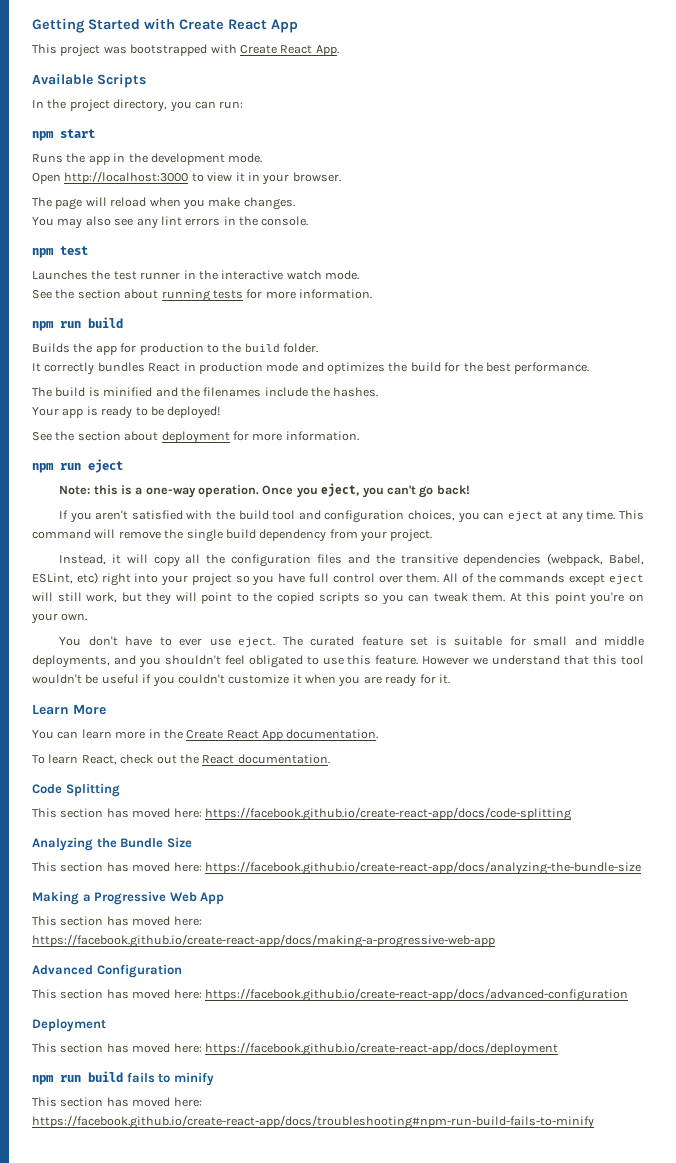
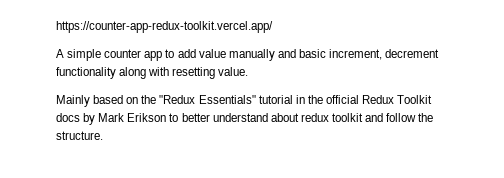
- Getting Started with Create React App
- This project was bootstrapped with Create React App.
- Available Scripts
- In the project directory, you can run:
- npm start
- Runs the app in the development mode.
- Open http://localhost:3000 to view it in your browser.
- The page will reload when you make changes.
- You may also see any lint errors in the console.
- npm test
- Launches the test runner in the interactive watch mode.
- See the section about running tests for more information.
- npm run build
- Builds the app for production to the build folder.
- It correctly bundles React in production mode and optimizes the build for the best performance.
- The build is minified and the filenames include the hashes.
- Your app is ready to be deployed!
- See the section about deployment for more information.
- npm run eject
- Note: this is a one-way operation. Once you eject, you can't go back!
- If you aren't satisfied with the build tool and configuration choices, you can eject at any time. This command will remove the single build dependency from your project.
- Instead, it will copy all the configuration files and the transitive dependencies (webpack, Babel, ESLint, etc) right into your project so you have full control over them. All of the commands except eject will still work, but they will point to the copied scripts so you can tweak them. At this point you're on your own.
- You don't have to ever use eject. The curated feature set is suitable for small and middle deployments, and you shouldn't feel obligated to use this feature. However we understand that this tool wouldn't be useful if you couldn't customize it when you are ready for it.
- Learn More
- You can learn more in the Create React App documentation.
- To learn React, check out the React documentation.
- Code Splitting
- This section has moved here: https://facebook.github.io/create-react-app/docs/code-splitting
- Analyzing the Bundle Size
- This section has moved here: https://facebook.github.io/create-react-app/docs/analyzing-the-bundle-size
- Making a Progressive Web App
- This section has moved here: https://facebook.github.io/create-react-app/docs/making-a-progressive-web-app
- Advanced Configuration
- This section has moved here: https://facebook.github.io/create-react-app/docs/advanced-configuration
- Deployment
- This section has moved here: https://facebook.github.io/create-react-app/docs/deployment
- npm run build fails to minify
- This section has moved here: https://facebook.github.io/create-react-app/docs/troubleshooting#npm-run-build-fails-to-minify
+ https://counter-app-redux-toolkit.vercel.app/
+ A simple counter app to add value manually and basic increment, decrement functionality along with resetting value.
+ Mainly based on the "Redux Essentials" tutorial in the official Redux Toolkit docs by Mark Erikson to better understand about redux toolkit and follow the structure.

